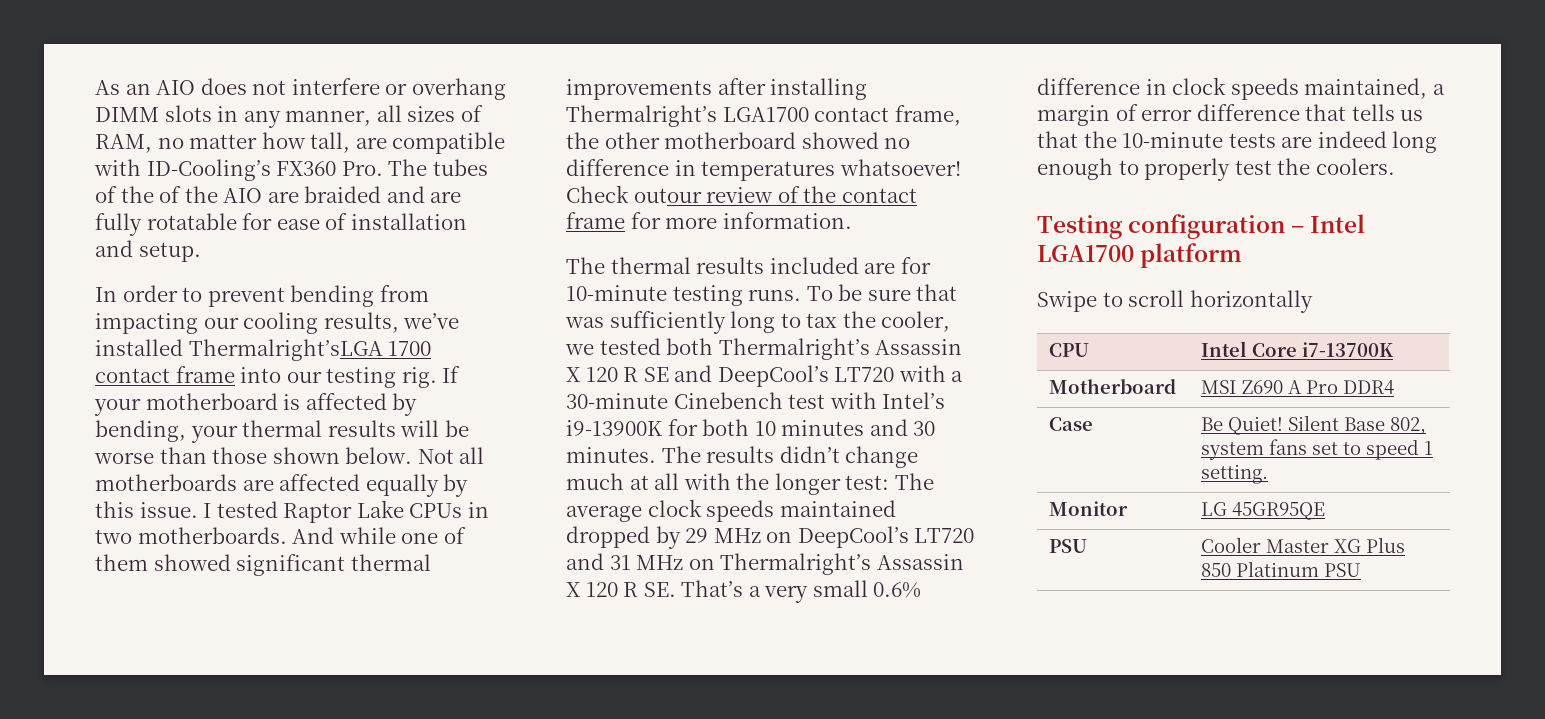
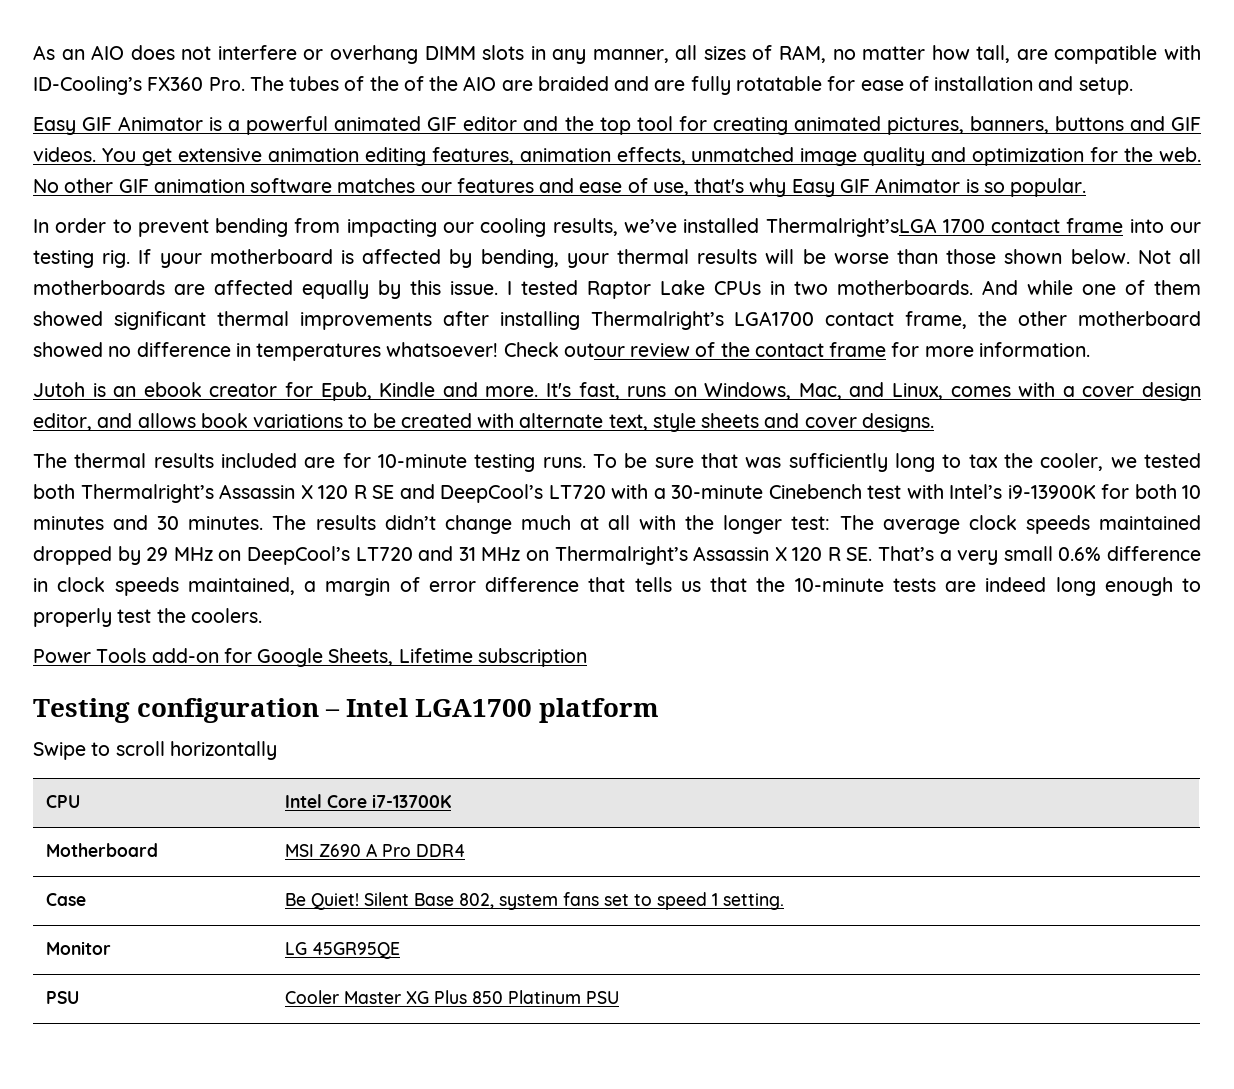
+ Easy GIF Animator is a powerful animated GIF editor and the top tool for creating animated pictures, banners, buttons and GIF videos. You get extensive animation editing features, animation effects, unmatched image quality and optimization for the web. No other GIF animation software matches our features and ease of use, that's why Easy GIF Animator is so popular.
+ Jutoh is an ebook creator for Epub, Kindle and more. It's fast, runs on Windows, Mac, and Linux, comes with a cover design editor, and allows book variations to be created with alternate text, style sheets and cover designs.
+ Power Tools add-on for Google Sheets, Lifetime subscription

